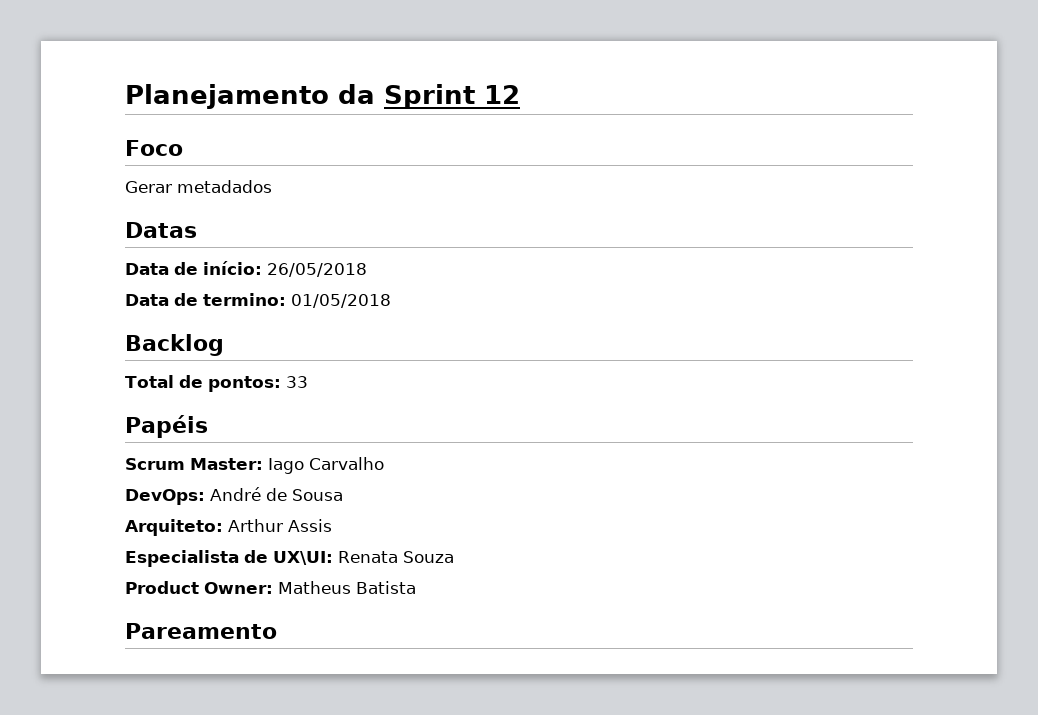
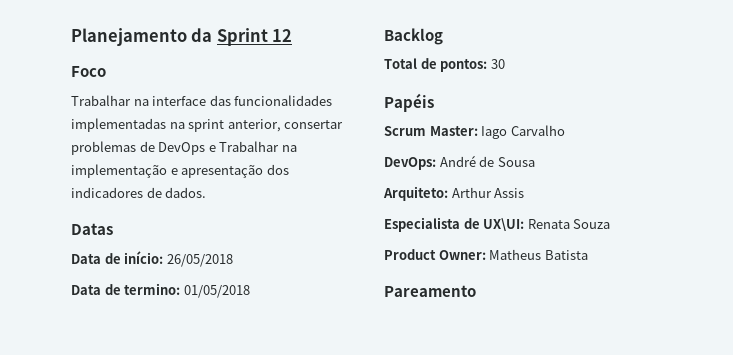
- Gerar metadados
+ Trabalhar na interface das funcionalidades implementadas na sprint anterior, consertar problemas de DevOps e Trabalhar na implementação e apresentação dos indicadores de dados.
- Total de pontos: 33
+ Total de pontos: 30

